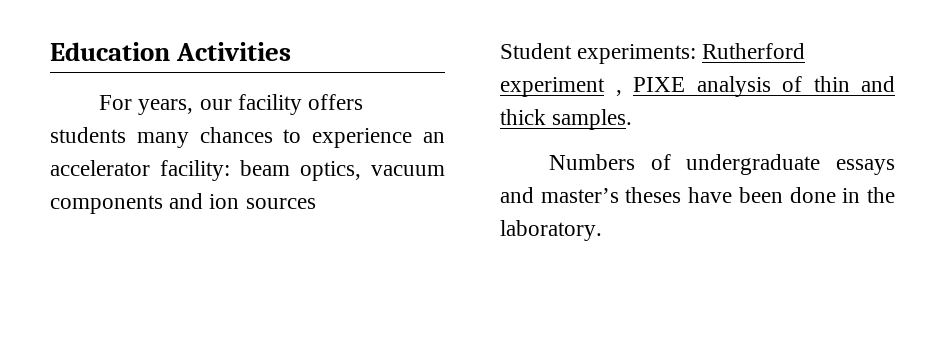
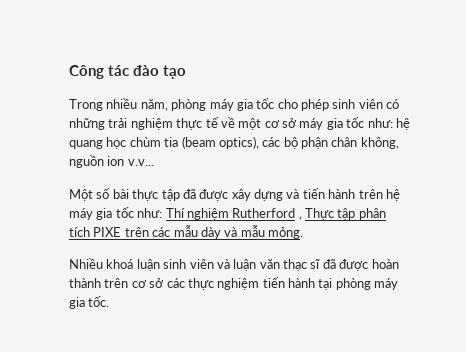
- Education Activities
- For years, our facility offers students many chances to experience an accelerator facility: beam optics, vacuum components and ion sources
- Student experiments: Rutherford experiment , PIXE analysis of thin and thick samples.
- Numbers of undergraduate essays and master’s theses have been done in the laboratory.
+ Công tác đào tạo
+ Trong nhiều năm, phòng máy gia tốc cho phép sinh viên có những trải nghiệm thực tế về một cơ sở máy gia tốc như: hệ quang học chùm tia (beam optics), các bộ phận chân không, nguồn ion v.v...
+ Một số bài thực tập đã được xây dựng và tiến hành trên hệ máy gia tốc như: Thí nghiệm Rutherford , Thực tập phân tích PIXE trên các mẫu dày và mẫu mỏng.
+ Nhiều khoá luận sinh viên và luận văn thạc sĩ đã được hoàn thành trên cơ sở các thực nghiệm tiến hành tại phòng máy gia tốc.

